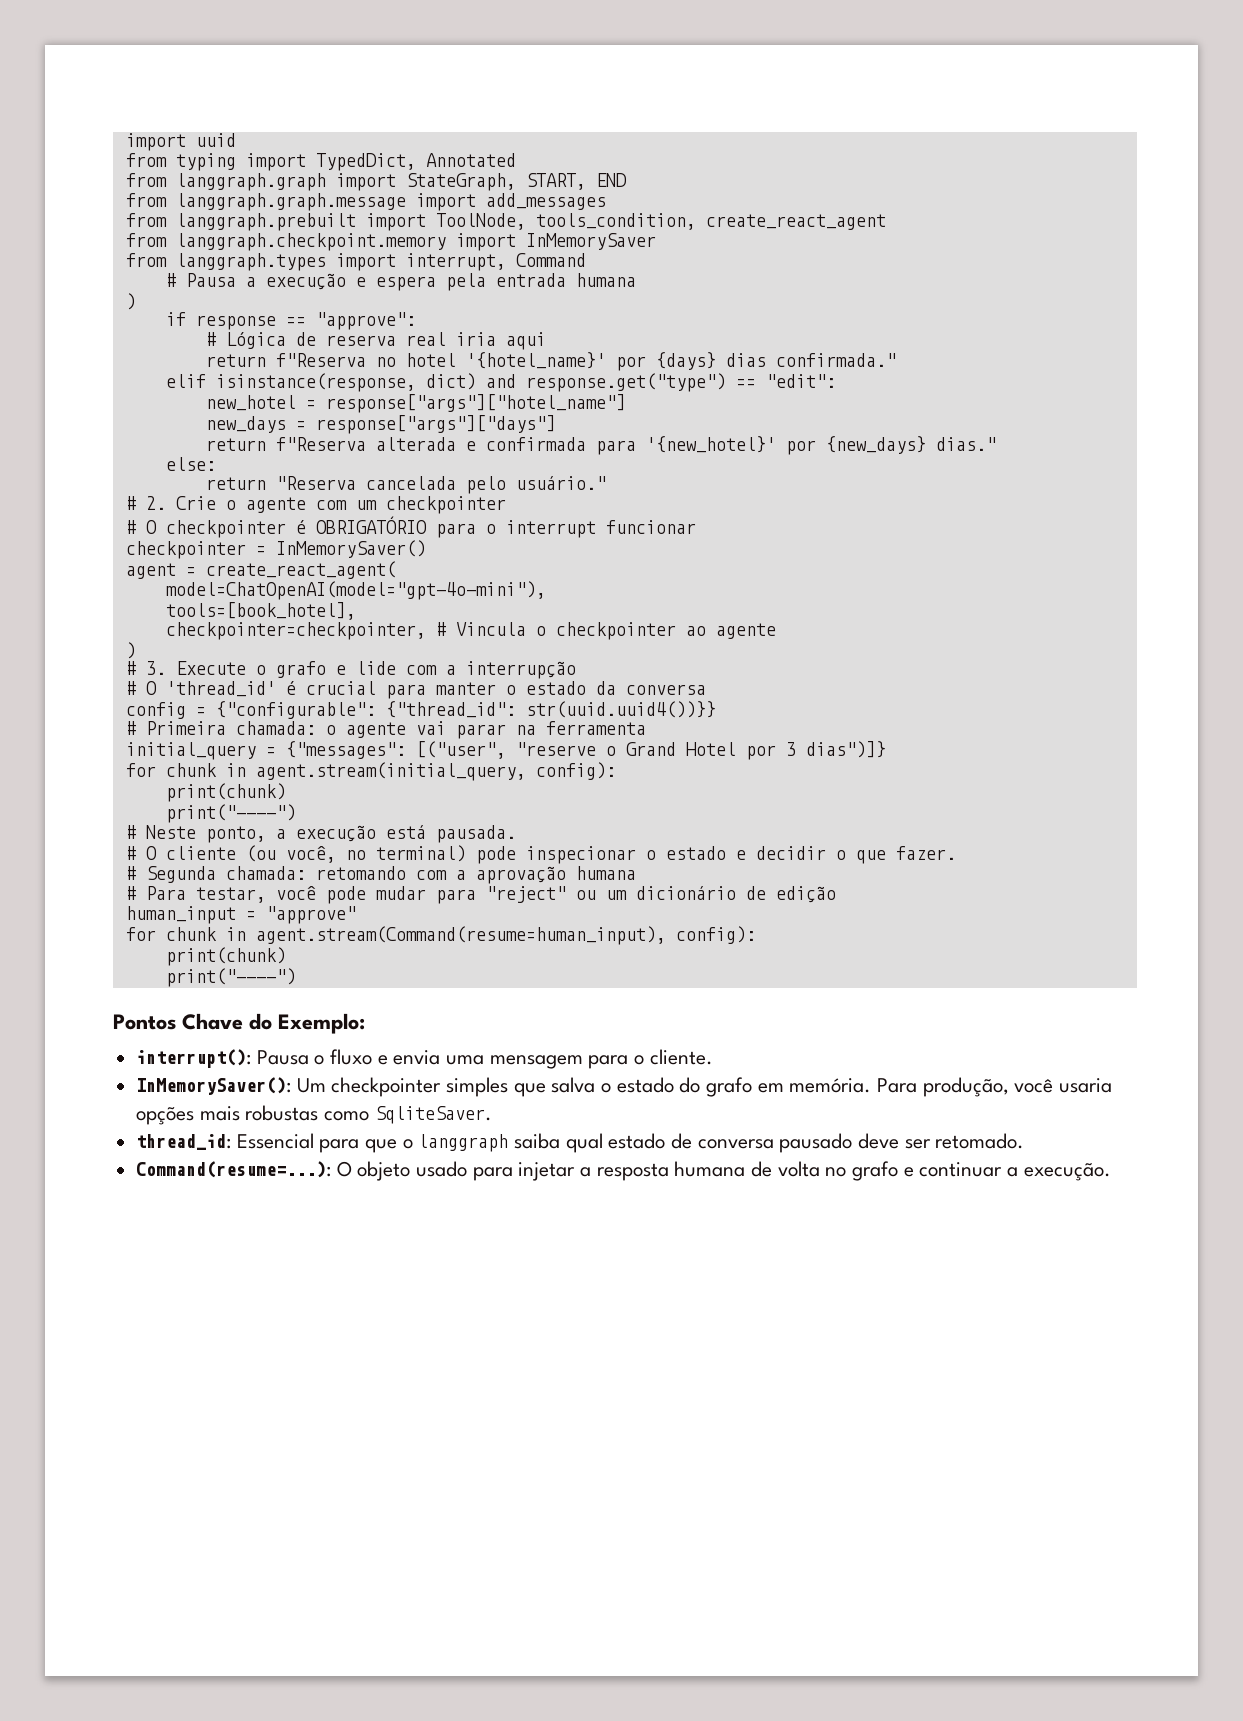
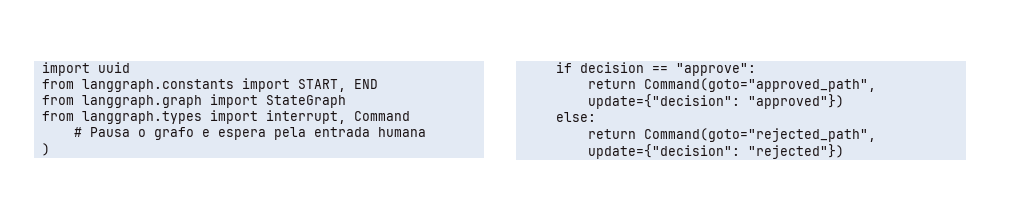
- from typing import TypedDict, Annotated
+ from langgraph.constants import START, END
- from langgraph.graph import StateGraph, START, END
- from langgraph.graph.message import add_messages
- from langgraph.prebuilt import ToolNode, tools_condition, create_react_agent
- from langgraph.checkpoint.memory import InMemorySaver
+ from langgraph.graph import StateGraph
- # Pausa a execução e espera pela entrada humana
+ # Pausa o grafo e espera pela entrada humana
- if response == "approve":
+ if decision == "approve":
- # Lógica de reserva real iria aqui
- return f"Reserva no hotel '{hotel_name}' por {days} dias confirmada."
- elif isinstance(response, dict) and response.get("type") == "edit":
- new_hotel = response["args"]["hotel_name"]
- new_days = response["args"]["days"]
- return f"Reserva alterada e confirmada para '{new_hotel}' por {new_days} dias."
+ return Command(goto="approved_path", update={"decision": "approved"})
  else:
- return "Reserva cancelada pelo usuário."
- # 2. Crie o agente com um checkpointer
- # O checkpointer é OBRIGATÓRIO para o interrupt funcionar
- checkpointer = InMemorySaver()
- agent = create_react_agent(
- model=ChatOpenAI(model="gpt-4o-mini"),
- tools=[book_hotel],
- checkpointer=checkpointer, # Vincula o checkpointer ao agente
- )
- # 3. Execute o grafo e lide com a interrupção
- # O 'thread_id' é crucial para manter o estado da conversa
- config = {"configurable": {"thread_id": str(uuid.uuid4())}}
- # Primeira chamada: o agente vai parar na ferramenta
- initial_query = {"messages": [("user", "reserve o Grand Hotel por 3 dias")]}
- for chunk in agent.stream(initial_query, config):
- print(chunk)
- print("----")
- # Neste ponto, a execução está pausada.
- # O cliente (ou você, no terminal) pode inspecionar o estado e decidir o que fazer.
- # Segunda chamada: retomando com a aprovação humana
- # Para testar, você pode mudar para "reject" ou um dicionário de edição
- human_input = "approve"
- for chunk in agent.stream(Command(resume=human_input), config):
- print(chunk)
- print("----")
- Pontos Chave do Exemplo:
- interrupt(): Pausa o fluxo e envia uma mensagem para o cliente.
- InMemorySaver(): Um checkpointer simples que salva o estado do grafo em memória. Para produção, você usaria opções mais robustas como SqliteSaver.
- thread_id: Essencial para que o langgraph saiba qual estado de conversa pausado deve ser retomado.
- Command(resume=...): O objeto usado para injetar a resposta humana de volta no grafo e continuar a execução.
+ return Command(goto="rejected_path", update={"decision": "rejected"})

